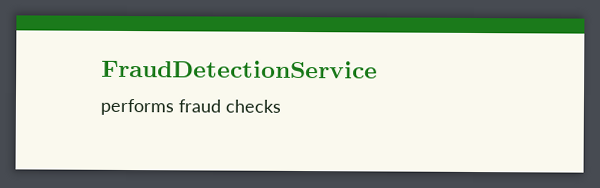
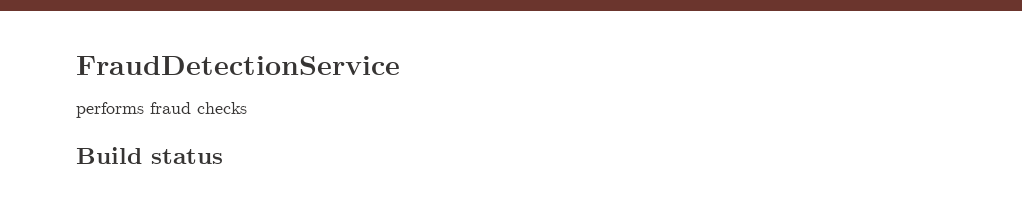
+ Build status

